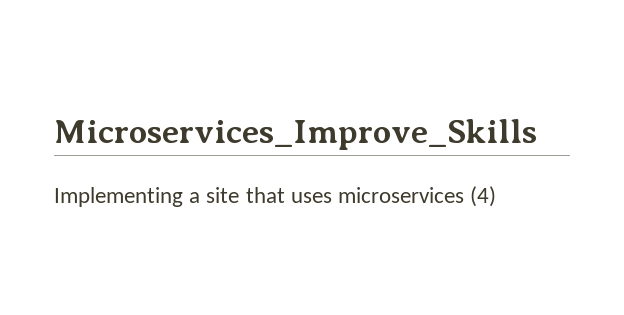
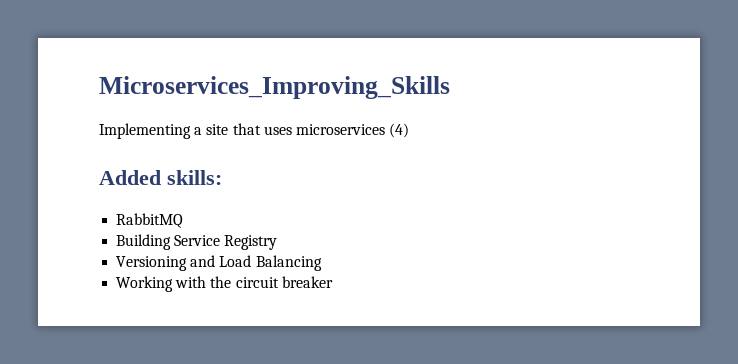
- Microservices_Improve_Skills
+ Microservices_Improving_Skills
+ Added skills:
+ RabbitMQ
+ Building Service Registry
+ Versioning and Load Balancing
+ Working with the circuit breaker

